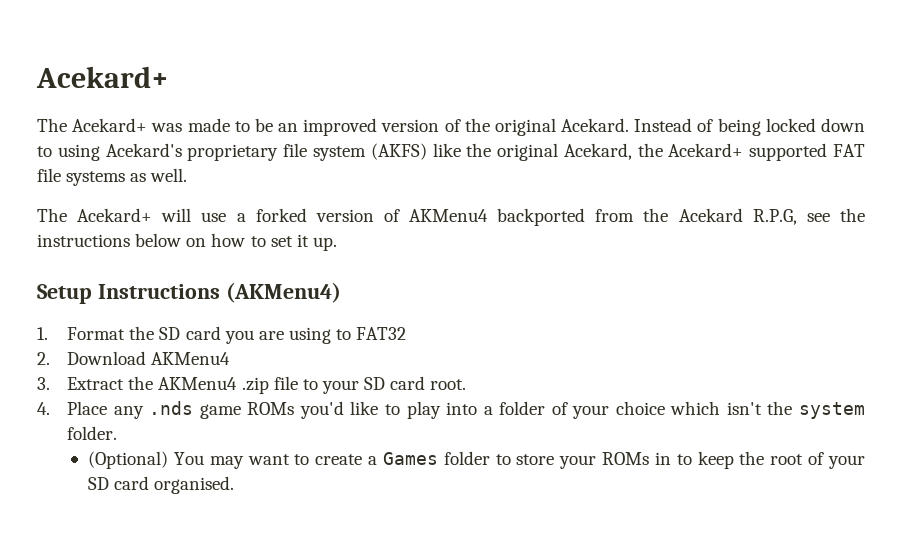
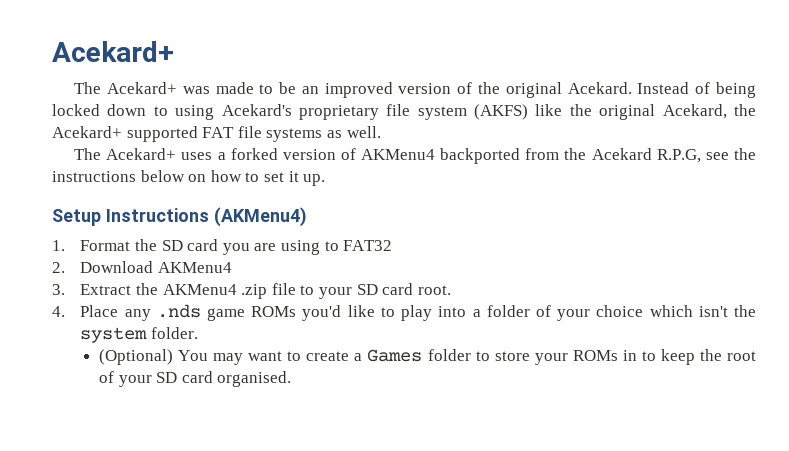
- The Acekard+ will use a forked version of AKMenu4 backported from the Acekard R.P.G, see the instructions below on how to set it up.
+ The Acekard+ uses a forked version of AKMenu4 backported from the Acekard R.P.G, see the instructions below on how to set it up.

